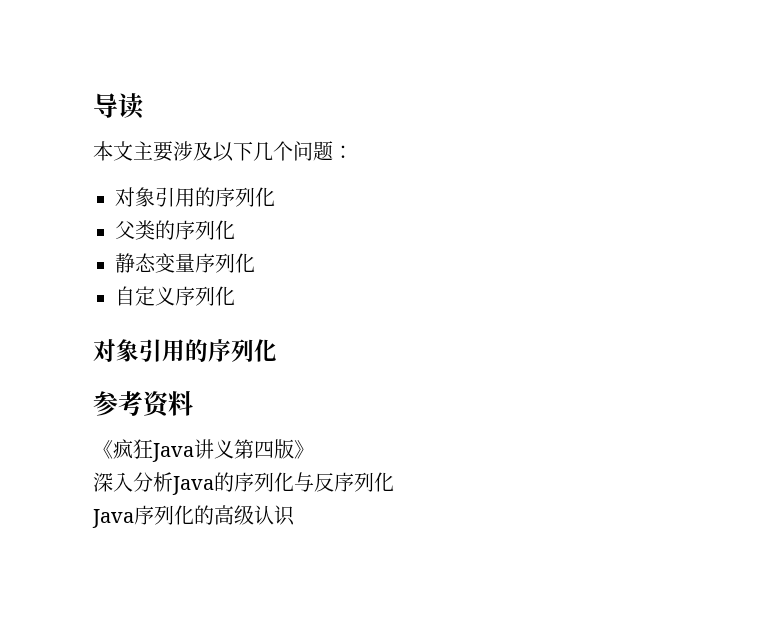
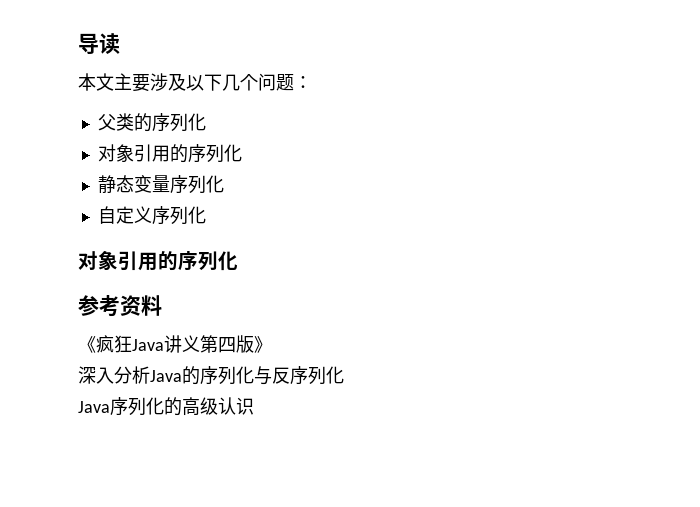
  本文主要涉及以下几个问题：
+ 父类的序列化
  对象引用的序列化
- 父类的序列化

